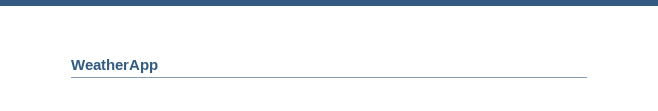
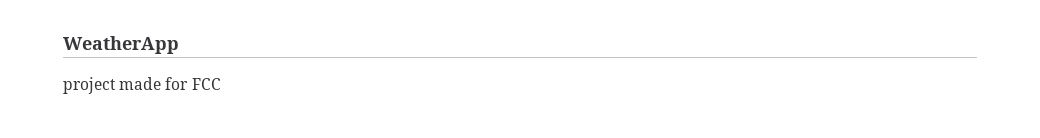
+ project made for FCC

